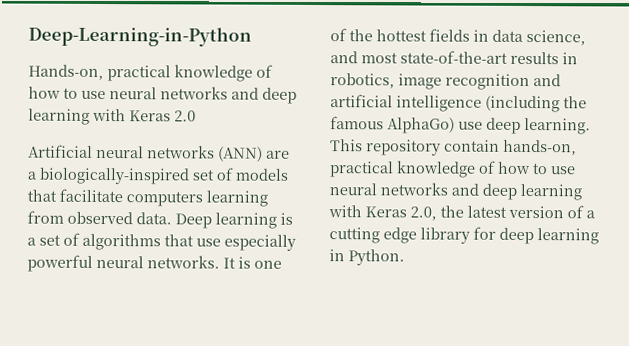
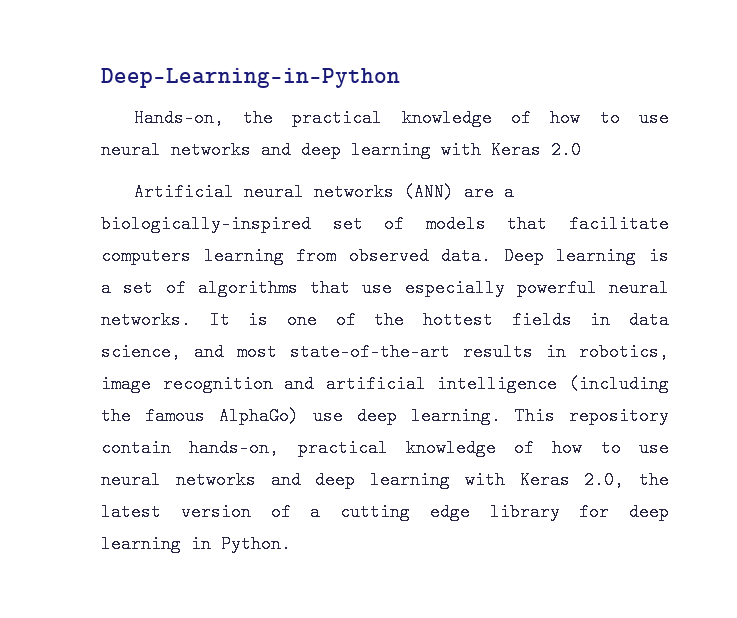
- Hands-on, practical knowledge of how to use neural networks and deep learning with Keras 2.0
+ Hands-on, the practical knowledge of how to use neural networks and deep learning with Keras 2.0

